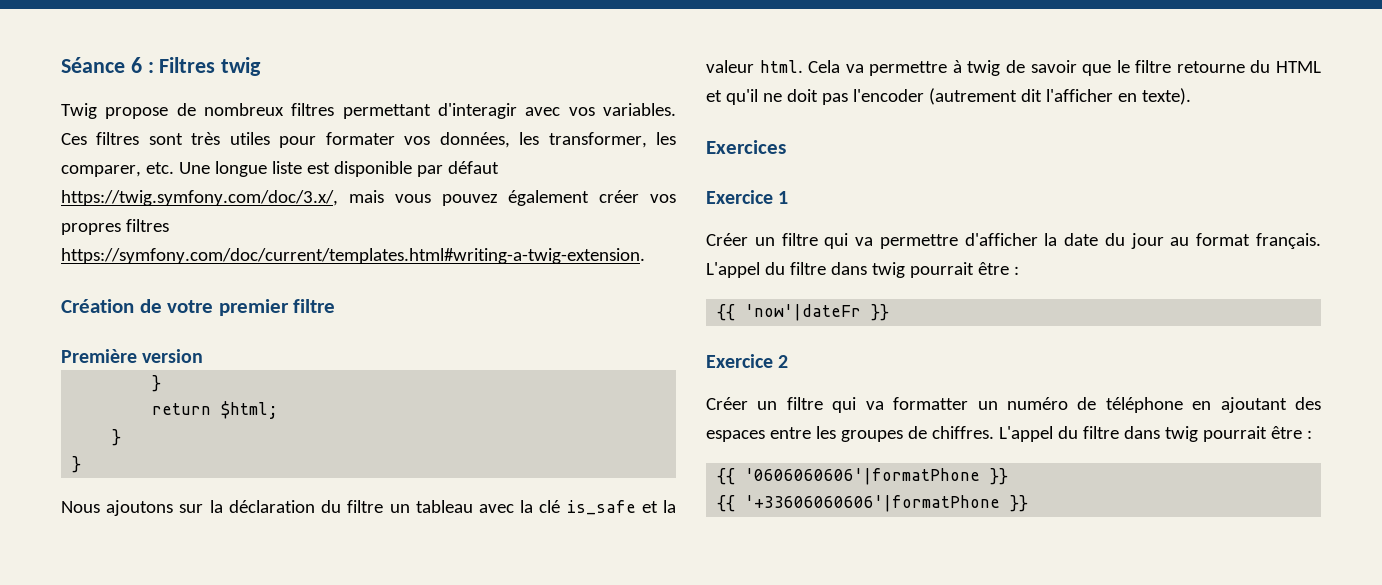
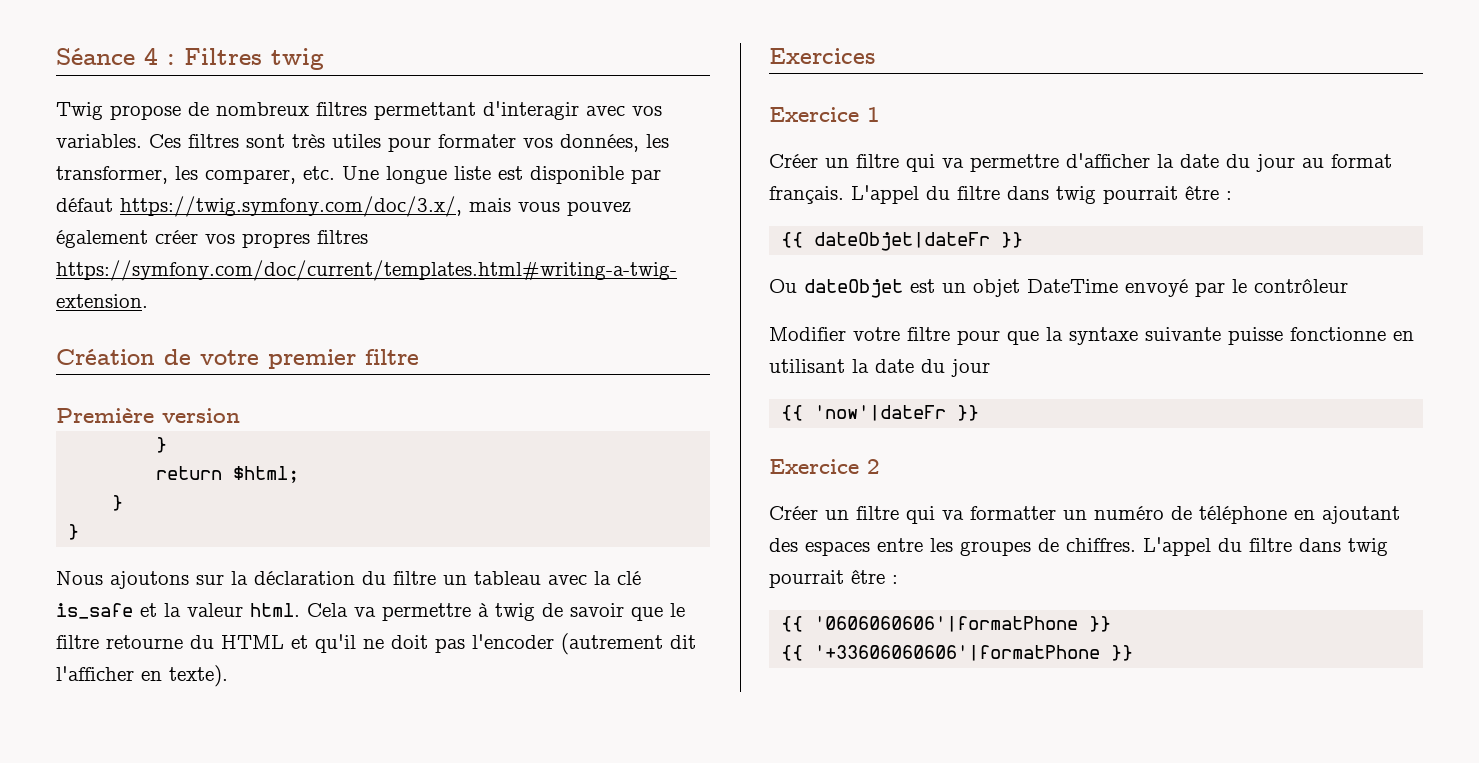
- Séance 6 : Filtres twig
+ Séance 4 : Filtres twig
+ {{ dateObjet|dateFr }}
+ Ou dateObjet est un objet DateTime envoyé par le contrôleur
+ Modifier votre filtre pour que la syntaxe suivante puisse fonctionne en utilisant la date du jour

